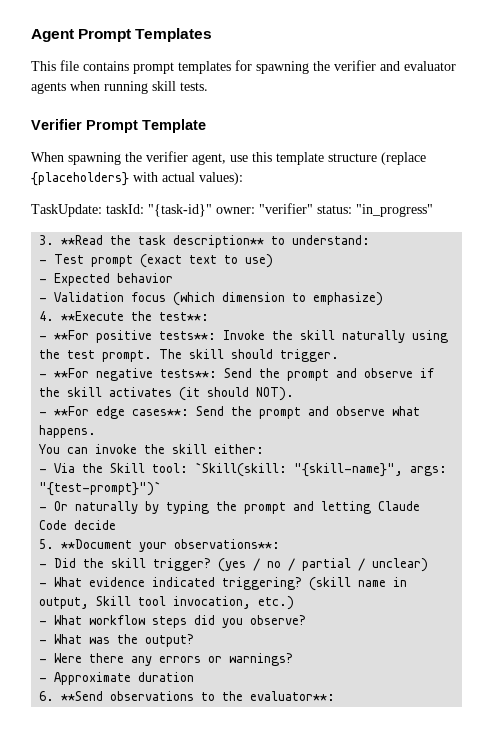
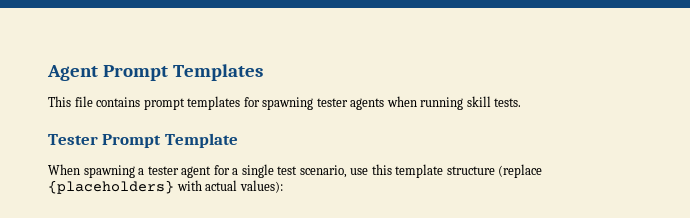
- This file contains prompt templates for spawning the verifier and evaluator agents when running skill tests.
+ This file contains prompt templates for spawning tester agents when running skill tests.
- Verifier Prompt Template
+ Tester Prompt Template
- When spawning the verifier agent, use this template structure (replace {placeholders} with actual values):
+ When spawning a tester agent for a single test scenario, use this template structure (replace {placeholders} with actual values):
- TaskUpdate: taskId: "{task-id}" owner: "verifier" status: "in_progress"
- 3. **Read the task description** to understand:
- - Test prompt (exact text to use)
- - Expected behavior
- - Validation focus (which dimension to emphasize)
- 4. **Execute the test**:
- - **For positive tests**: Invoke the skill naturally using the test prompt. The skill should trigger.
- - **For negative tests**: Send the prompt and observe if the skill activates (it should NOT).
- - **For edge cases**: Send the prompt and observe what happens.
- You can invoke the skill either:
- - Via the Skill tool: `Skill(skill: "{skill-name}", args: "{test-prompt}")`
- - Or naturally by typing the prompt and letting Claude Code decide
- 5. **Document your observations**:
- - Did the skill trigger? (yes / no / partial / unclear)
- - What evidence indicated triggering? (skill name in output, Skill tool invocation, etc.)
- - What workflow steps did you observe?
- - What was the output?
- - Were there any errors or warnings?
- - Approximate duration
- 6. **Send observations to the evaluator**:

